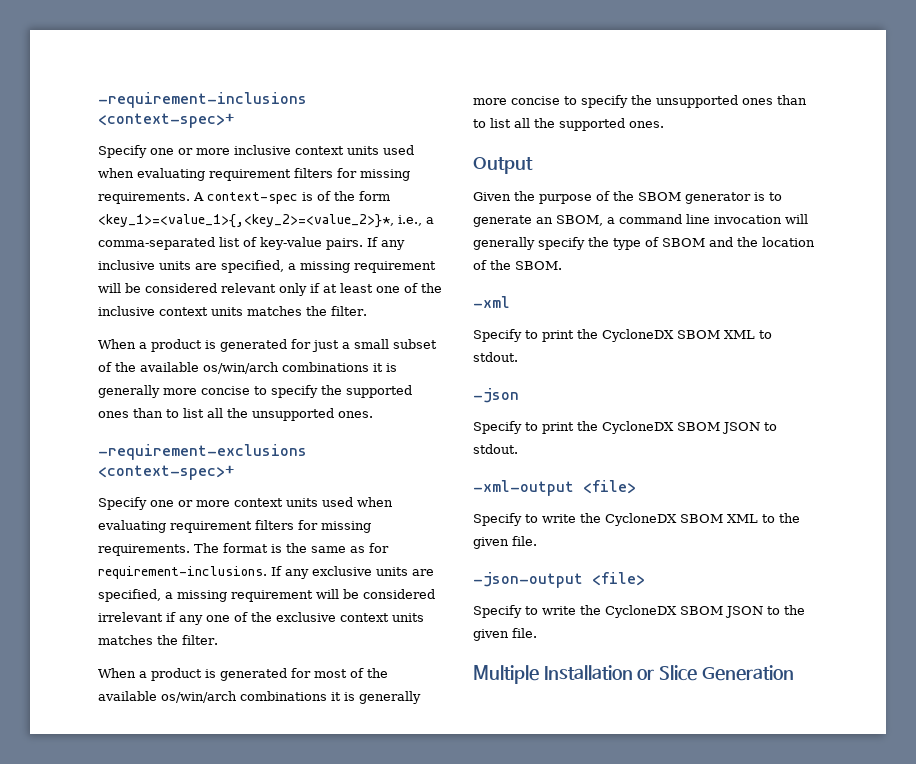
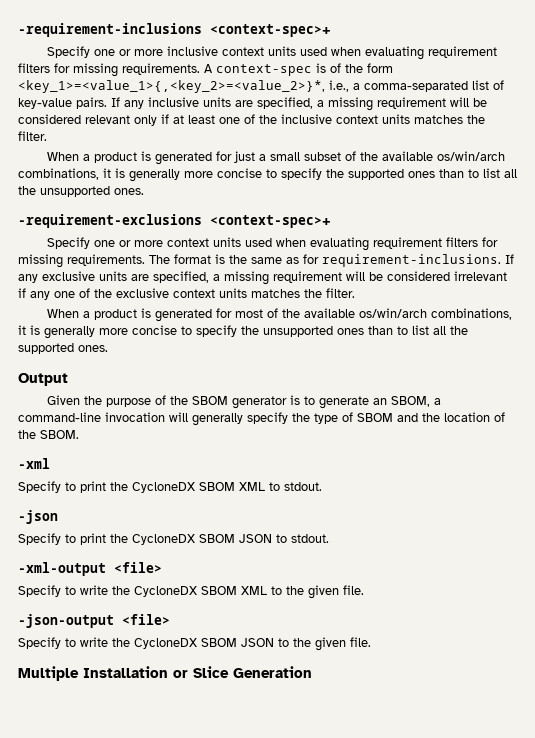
- When a product is generated for just a small subset of the available os/win/arch combinations it is generally more concise to specify the supported ones than to list all the unsupported ones.
+ When a product is generated for just a small subset of the available os/win/arch combinations, it is generally more concise to specify the supported ones than to list all the unsupported ones.
- When a product is generated for most of the available os/win/arch combinations it is generally more concise to specify the unsupported ones than to list all the supported ones.
+ When a product is generated for most of the available os/win/arch combinations, it is generally more concise to specify the unsupported ones than to list all the supported ones.
- Given the purpose of the SBOM generator is to generate an SBOM, a command line invocation will generally specify the type of SBOM and the location of the SBOM.
+ Given the purpose of the SBOM generator is to generate an SBOM, a command-line invocation will generally specify the type of SBOM and the location of the SBOM.

